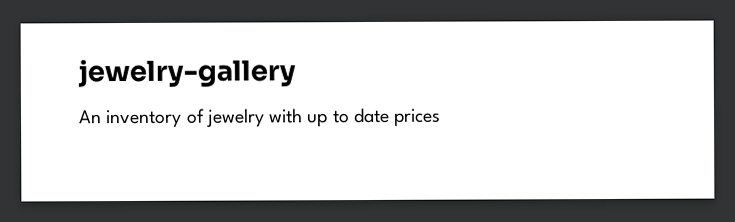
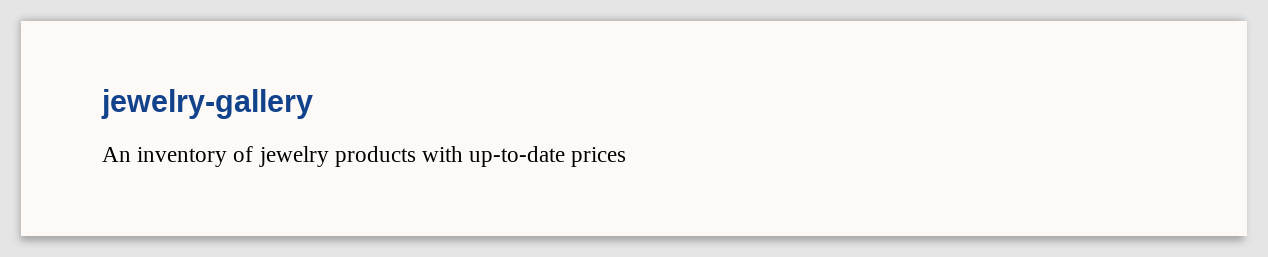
- An inventory of jewelry with up to date prices
+ An inventory of jewelry products with up-to-date prices

